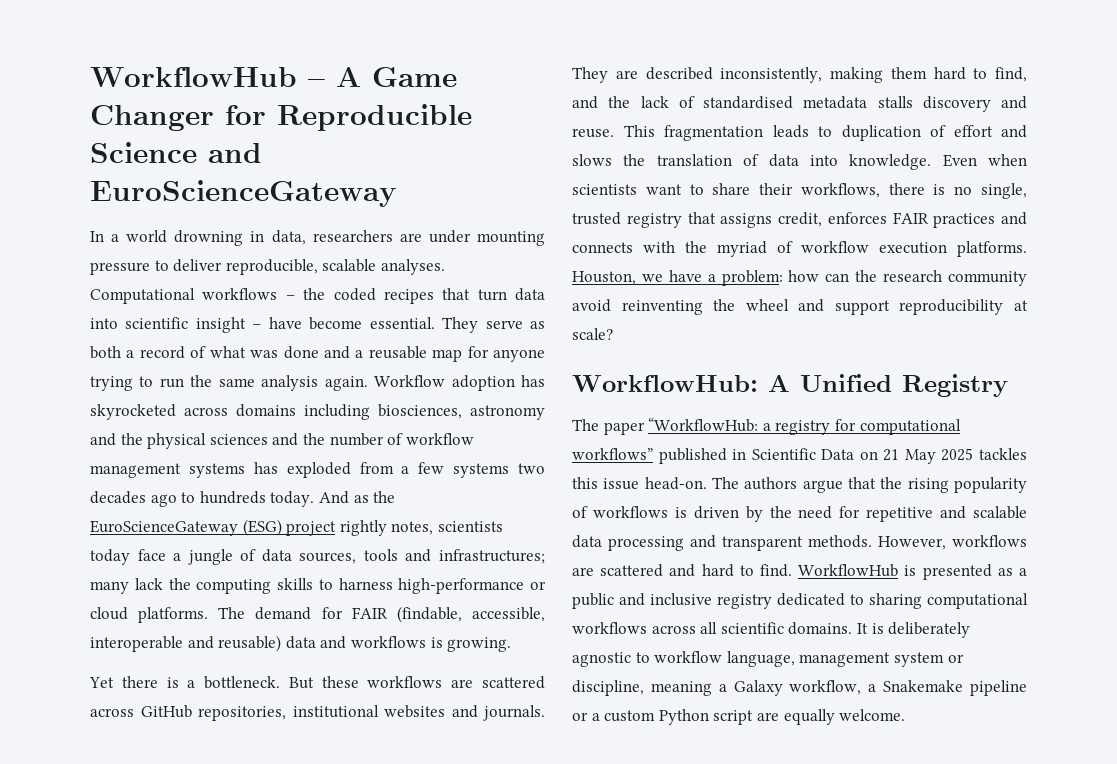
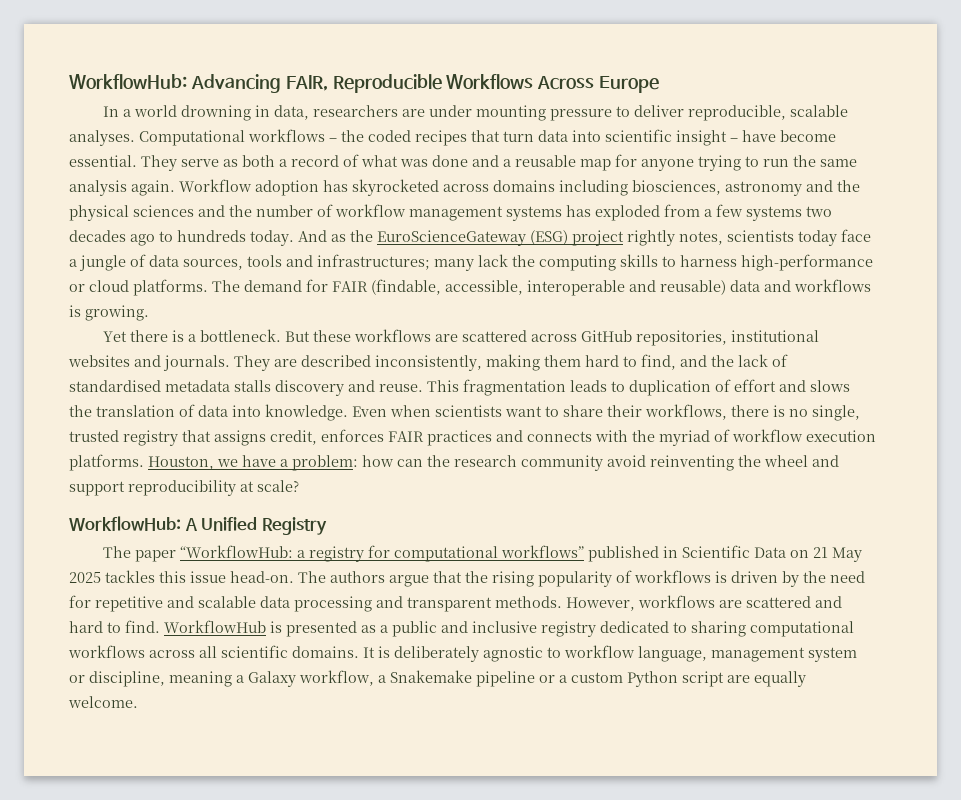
- WorkflowHub – A Game Changer for Reproducible Science and EuroScienceGateway
+ WorkflowHub: Advancing FAIR, Reproducible Workflows Across Europe

